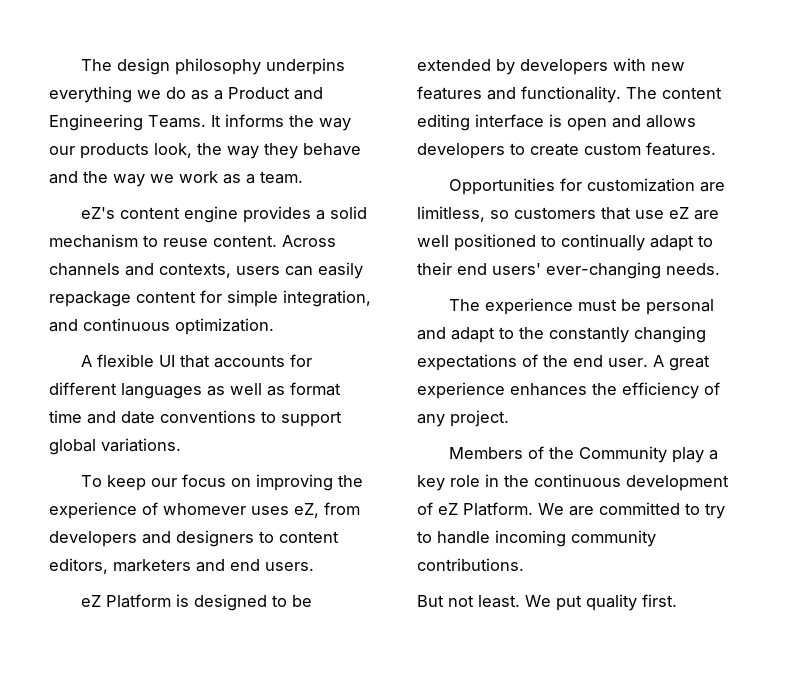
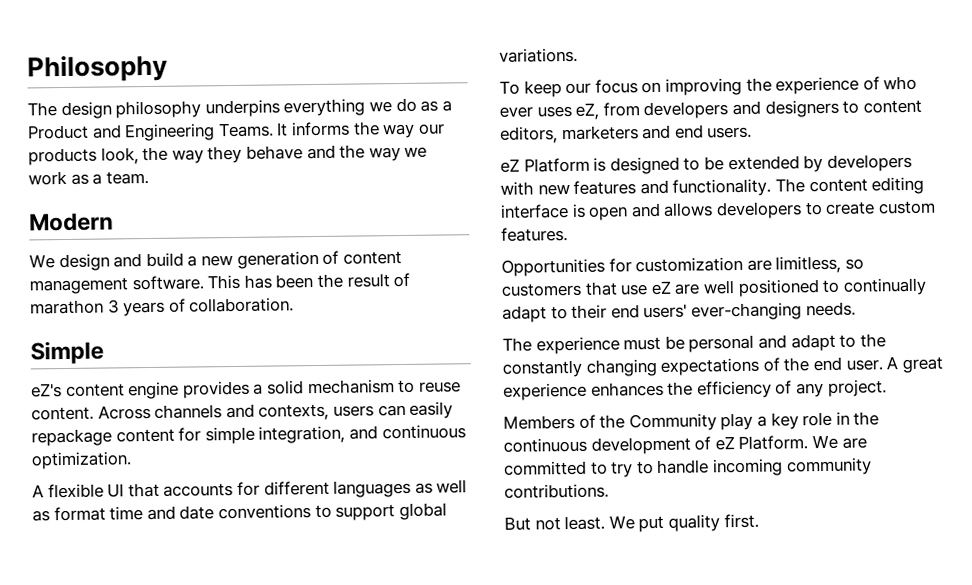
+ Philosophy
+ Modern
+ We design and build a new generation of content management software. This has been the result of marathon 3 years of collaboration.
+ Simple
- To keep our focus on improving the experience of whomever uses eZ, from developers and designers to content editors, marketers and end users.
+ To keep our focus on improving the experience of who ever uses eZ, from developers and designers to content editors, marketers and end users.

